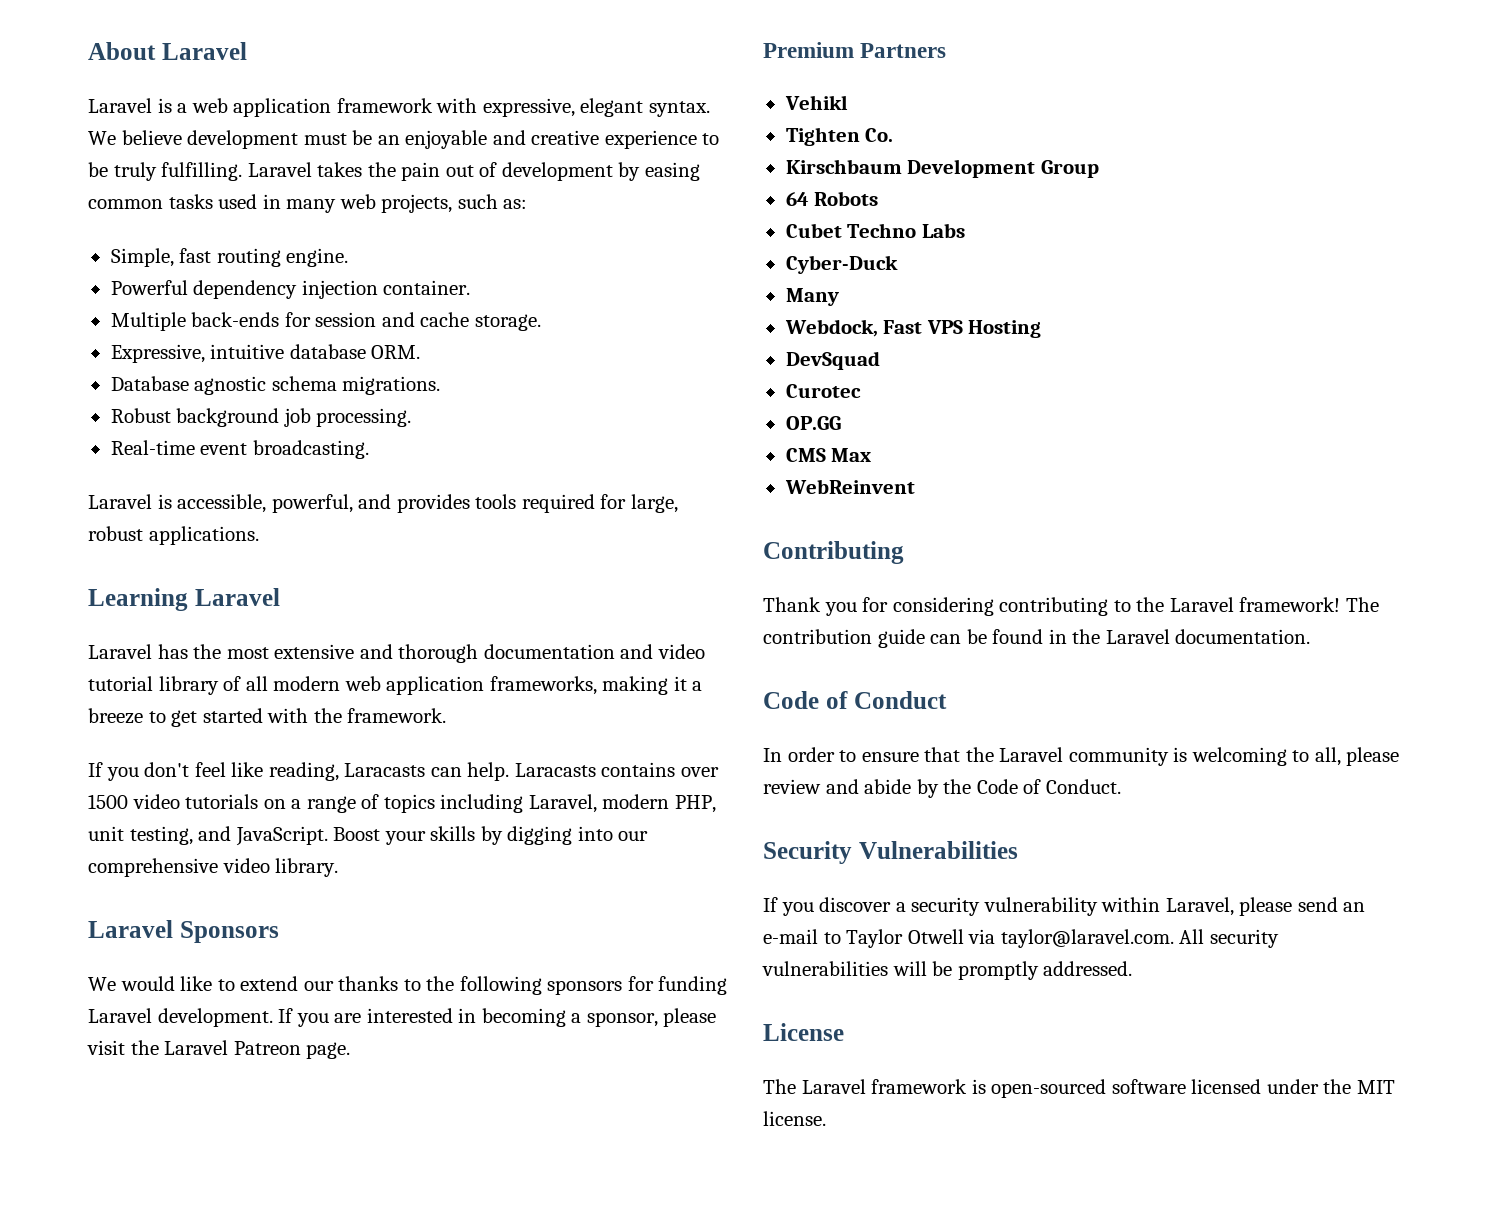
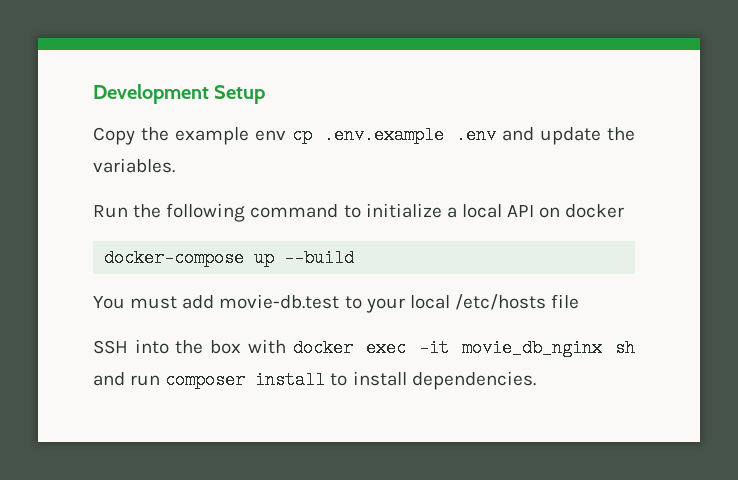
- About Laravel
- Laravel is a web application framework with expressive, elegant syntax. We believe development must be an enjoyable and creative experience to be truly fulfilling. Laravel takes the pain out of development by easing common tasks used in many web projects, such as:
- Simple, fast routing engine.
- Powerful dependency injection container.
- Multiple back-ends for session and cache storage.
- Expressive, intuitive database ORM.
- Database agnostic schema migrations.
- Robust background job processing.
- Real-time event broadcasting.
- Laravel is accessible, powerful, and provides tools required for large, robust applications.
- Learning Laravel
- Laravel has the most extensive and thorough documentation and video tutorial library of all modern web application frameworks, making it a breeze to get started with the framework.
- If you don't feel like reading, Laracasts can help. Laracasts contains over 1500 video tutorials on a range of topics including Laravel, modern PHP, unit testing, and JavaScript. Boost your skills by digging into our comprehensive video library.
- Laravel Sponsors
- We would like to extend our thanks to the following sponsors for funding Laravel development. If you are interested in becoming a sponsor, please visit the Laravel Patreon page.
- Premium Partners
- Vehikl
- Tighten Co.
- Kirschbaum Development Group
- 64 Robots
- Cubet Techno Labs
- Cyber-Duck
- Many
- Webdock, Fast VPS Hosting
- DevSquad
- Curotec
- OP.GG
- CMS Max
- WebReinvent
- Contributing
- Thank you for considering contributing to the Laravel framework! The contribution guide can be found in the Laravel documentation.
- Code of Conduct
- In order to ensure that the Laravel community is welcoming to all, please review and abide by the Code of Conduct.
- Security Vulnerabilities
- If you discover a security vulnerability within Laravel, please send an e-mail to Taylor Otwell via taylor@laravel.com. All security vulnerabilities will be promptly addressed.
- License
- The Laravel framework is open-sourced software licensed under the MIT license.
+ Development Setup
+ Copy the example env cp .env.example .env and update the variables.
+ Run the following command to initialize a local API on docker
+ docker-compose up --build
+ You must add movie-db.test to your local /etc/hosts file
+ SSH into the box with docker exec -it movie_db_nginx sh and run composer install to install dependencies.

